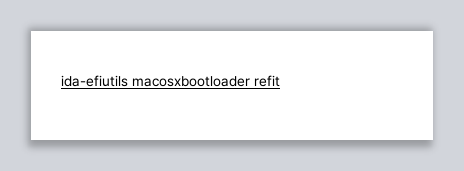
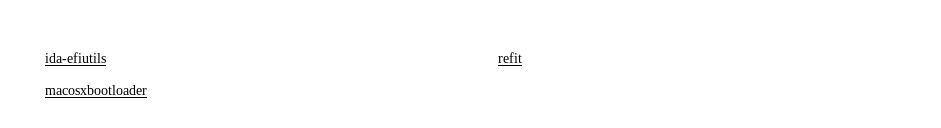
- ida-efiutils macosxbootloader refit
+ ida-efiutils
+ macosxbootloader
+ refit

